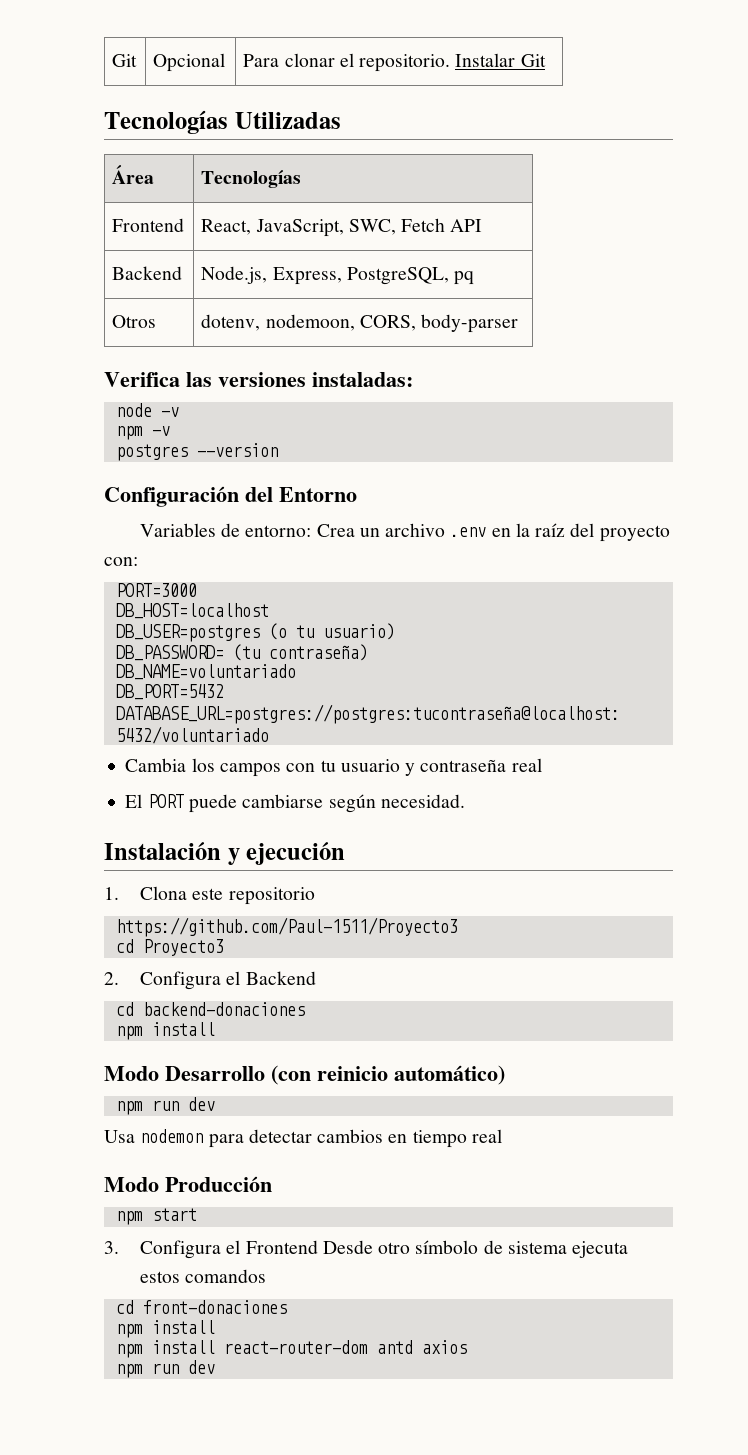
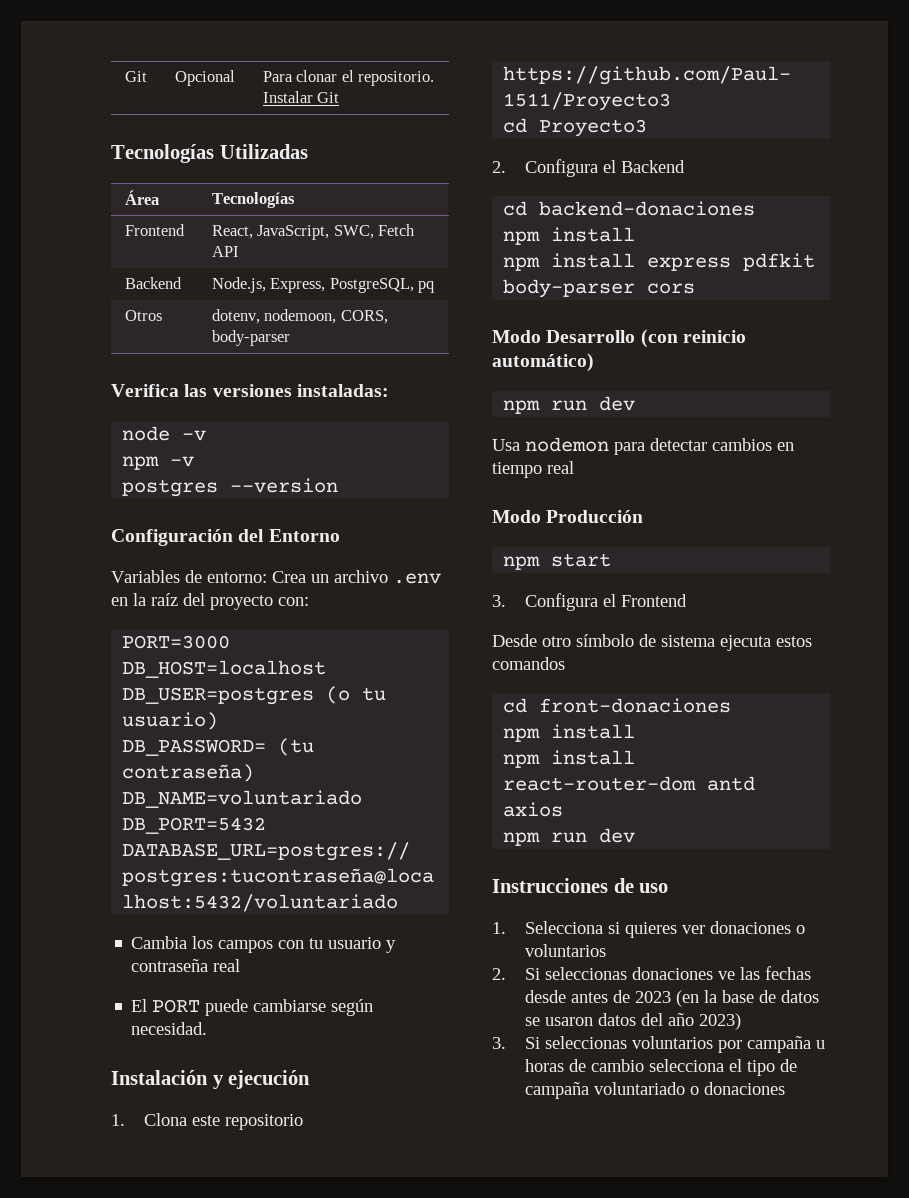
+ npm install express pdfkit body-parser cors
- 3. Configura el Frontend Desde otro símbolo de sistema ejecuta estos comandos
+ 3. Configura el Frontend
+ Desde otro símbolo de sistema ejecuta estos comandos
+ Instrucciones de uso
+ 1. Selecciona si quieres ver donaciones o voluntarios
+ 2. Si seleccionas donaciones ve las fechas desde antes de 2023 (en la base de datos se usaron datos del año 2023)
+ 3. Si seleccionas voluntarios por campaña u horas de cambio selecciona el tipo de campaña voluntariado o donaciones

